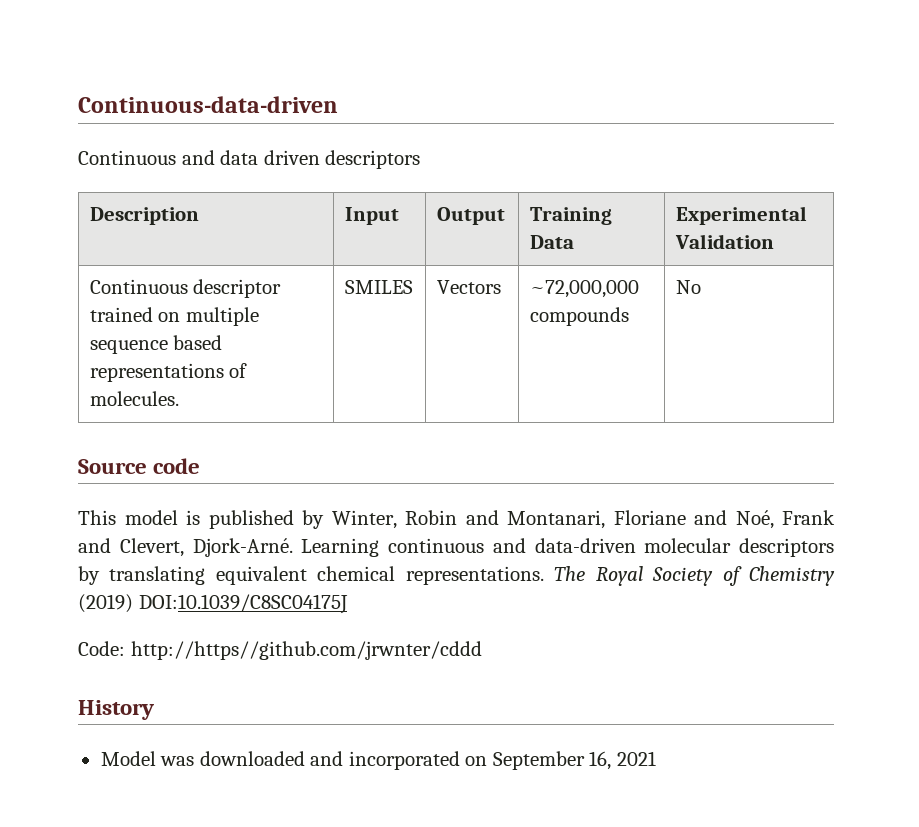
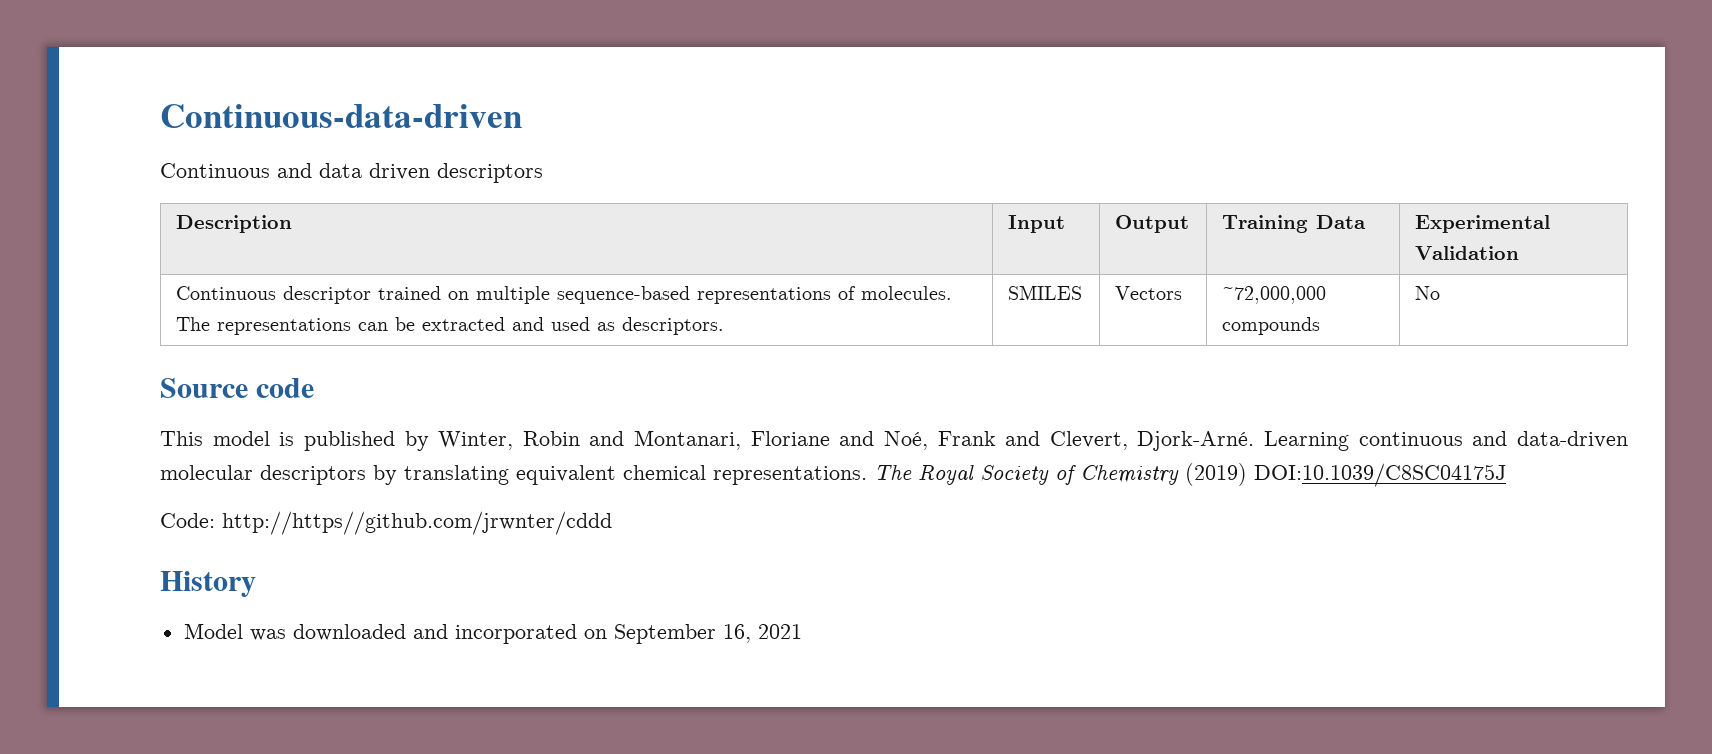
- Continuous descriptor trained on multiple sequence based representations of molecules. | SMILES | Vectors | ~72,000,000 compounds | No
+ Continuous descriptor trained on multiple sequence-based representations of molecules. The representations can be extracted and used as descriptors. | SMILES | Vectors | ~72,000,000 compounds | No

